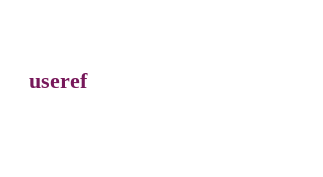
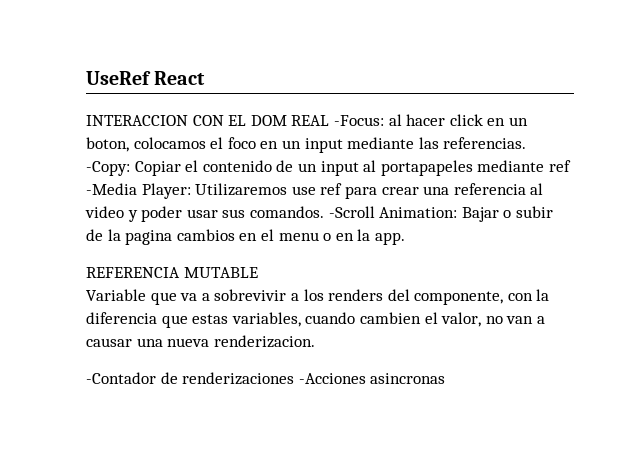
- useref
+ UseRef React
+ INTERACCION CON EL DOM REAL -Focus: al hacer click en un boton, colocamos el foco en un input mediante las referencias. -Copy: Copiar el contenido de un input al portapapeles mediante ref -Media Player: Utilizaremos use ref para crear una referencia al video y poder usar sus comandos. -Scroll Animation: Bajar o subir de la pagina cambios en el menu o en la app.
+ REFERENCIA MUTABLE
+ Variable que va a sobrevivir a los renders del componente, con la diferencia que estas variables, cuando cambien el valor, no van a causar una nueva renderizacion.
+ -Contador de renderizaciones -Acciones asincronas

